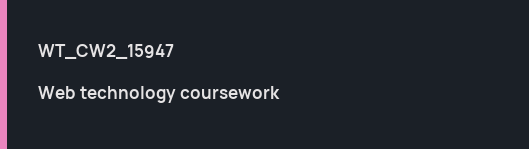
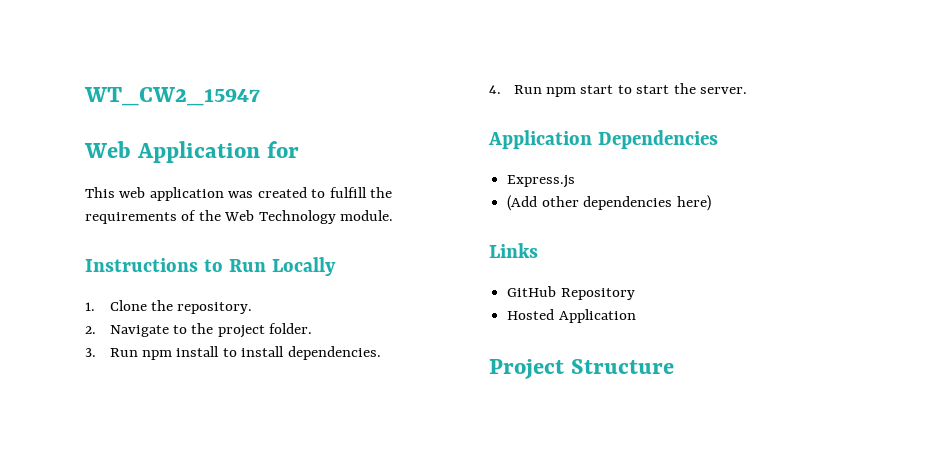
- Web technology coursework
+ Web Application for
+ This web application was created to fulfill the requirements of the Web Technology module.
+ Instructions to Run Locally
+ 1. Clone the repository.
+ 2. Navigate to the project folder.
+ 3. Run npm install to install dependencies.
+ 4. Run npm start to start the server.
+ Application Dependencies
+ Express.js
+ (Add other dependencies here)
+ Links
+ GitHub Repository
+ Hosted Application
+ Project Structure

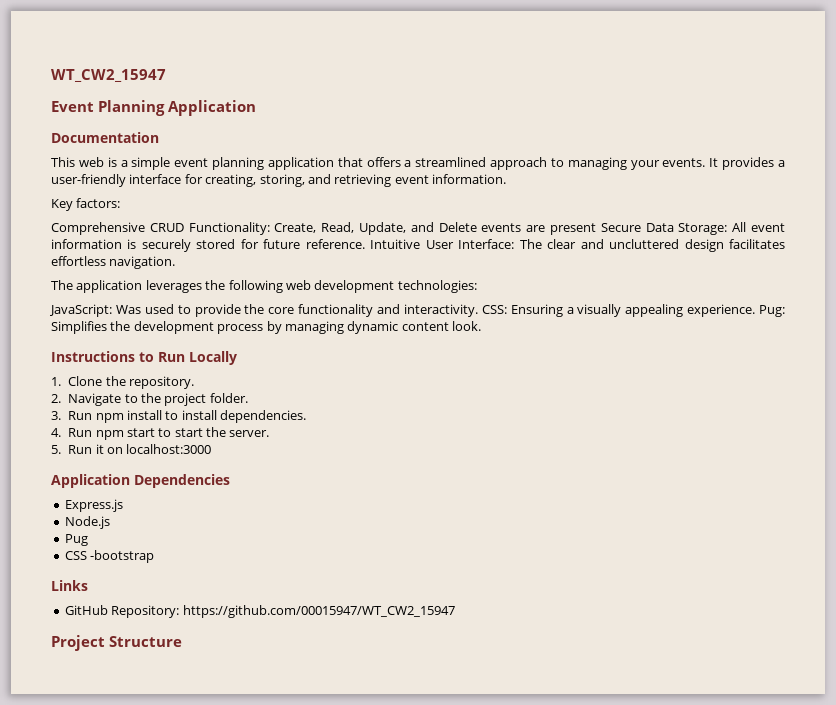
- Web Application for
+ Event Planning Application
+ Documentation
- This web application was created to fulfill the requirements of the Web Technology module.
+ This web is a simple event planning application that offers a streamlined approach to managing your events. It provides a user-friendly interface for creating, storing, and retrieving event information.
+ Key factors:
+ Comprehensive CRUD Functionality: Create, Read, Update, and Delete events are present Secure Data Storage: All event information is securely stored for future reference. Intuitive User Interface: The clear and uncluttered design facilitates effortless navigation.
+ The application leverages the following web development technologies:
+ JavaScript: Was used to provide the core functionality and interactivity. CSS: Ensuring a visually appealing experience. Pug: Simplifies the development process by managing dynamic content look.
+ 5. Run it on localhost:3000
- (Add other dependencies here)
+ Node.js
+ Pug
+ CSS -bootstrap
- GitHub Repository
- Hosted Application
+ GitHub Repository: https://github.com/00015947/WT_CW2_15947

